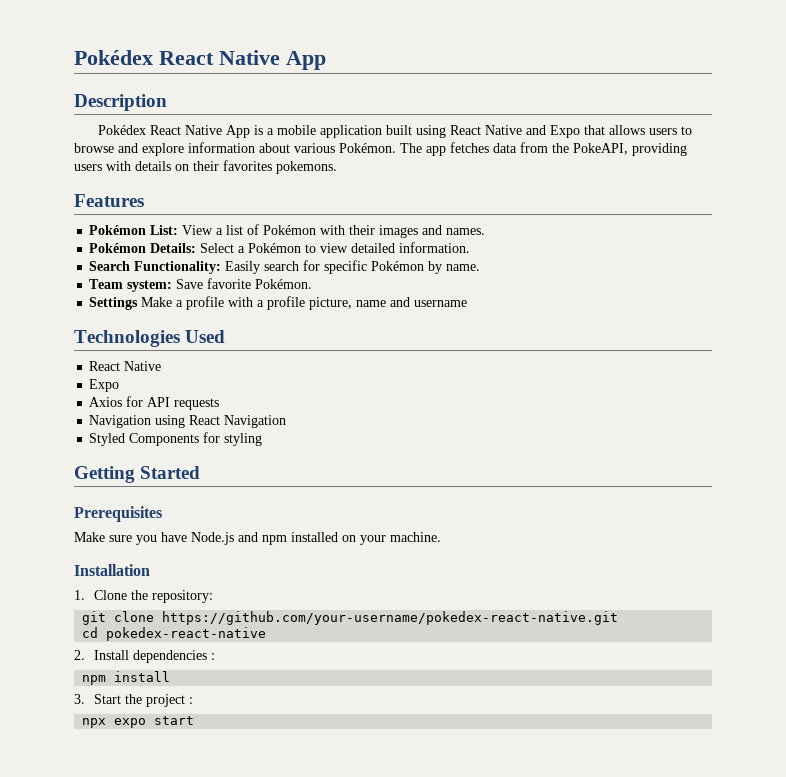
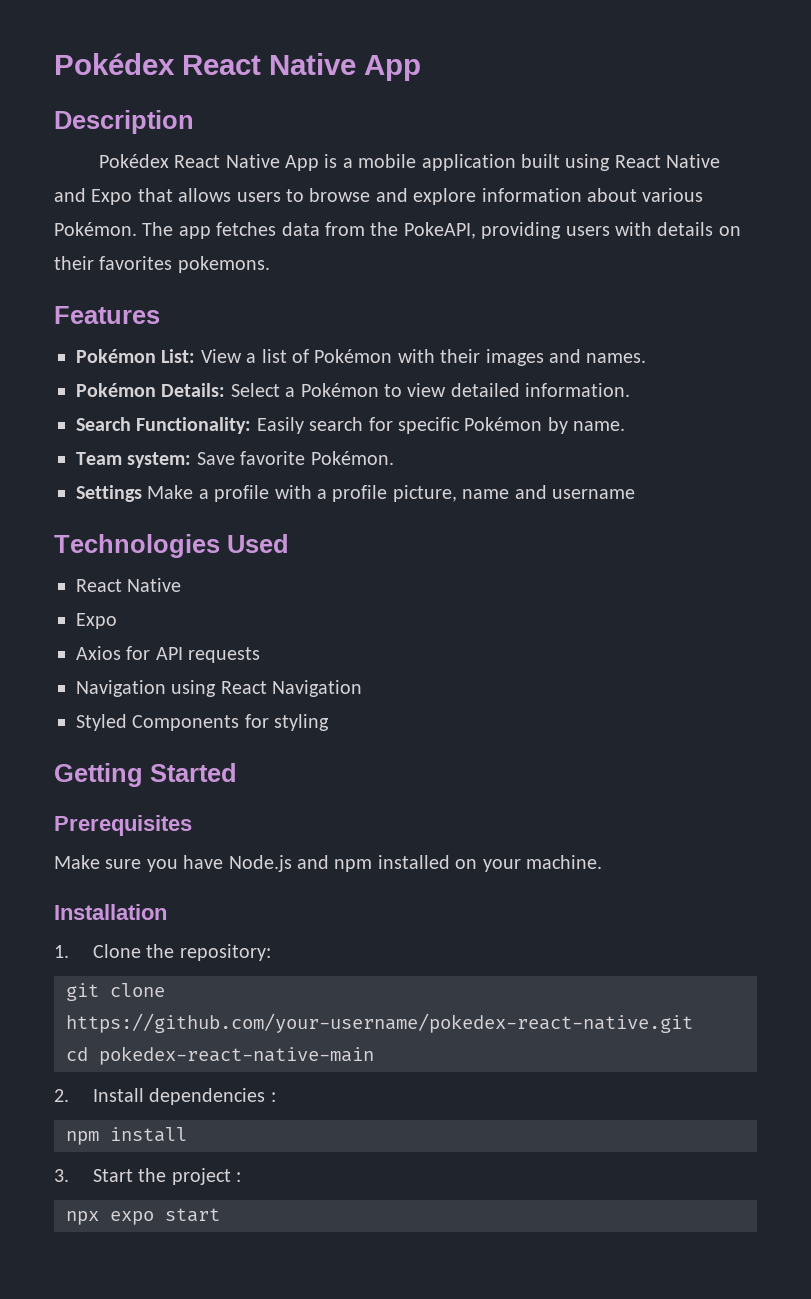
- cd pokedex-react-native
+ cd pokedex-react-native-main

